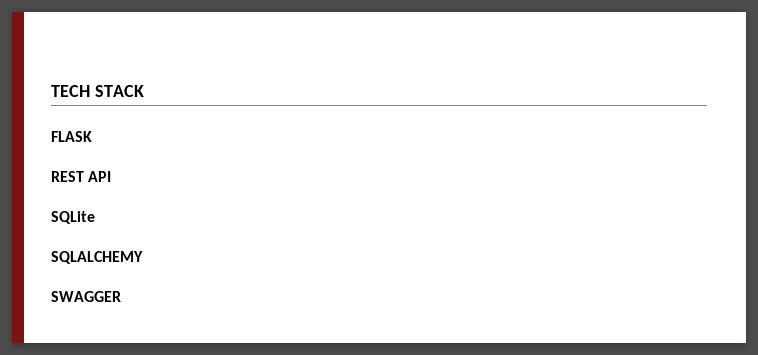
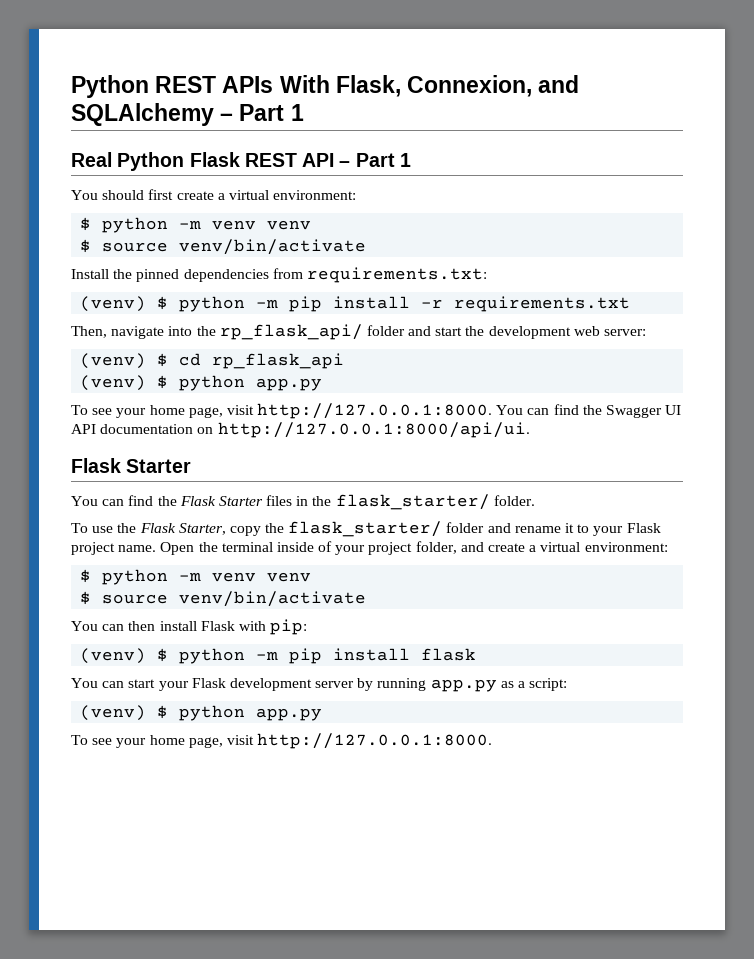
- TECH STACK
- FLASK
- REST API
- SQLite
- SQLALCHEMY
- SWAGGER
+ Python REST APIs With Flask, Connexion, and SQLAlchemy – Part 1
+ Real Python Flask REST API – Part 1
+ You should first create a virtual environment:
+ $ python -m venv venv
+ $ source venv/bin/activate
+ Install the pinned dependencies from requirements.txt:
+ (venv) $ python -m pip install -r requirements.txt
+ Then, navigate into the rp_flask_api/ folder and start the development web server:
+ (venv) $ cd rp_flask_api
+ (venv) $ python app.py
+ To see your home page, visit http://127.0.0.1:8000. You can find the Swagger UI API documentation on http://127.0.0.1:8000/api/ui.
+ Flask Starter
+ You can find the Flask Starter files in the flask_starter/ folder.
+ To use the Flask Starter, copy the flask_starter/ folder and rename it to your Flask project name. Open the terminal inside of your project folder, and create a virtual environment:
+ $ python -m venv venv
+ $ source venv/bin/activate
+ You can then install Flask with pip:
+ (venv) $ python -m pip install flask
+ You can start your Flask development server by running app.py as a script:
+ (venv) $ python app.py
+ To see your home page, visit http://127.0.0.1:8000.

